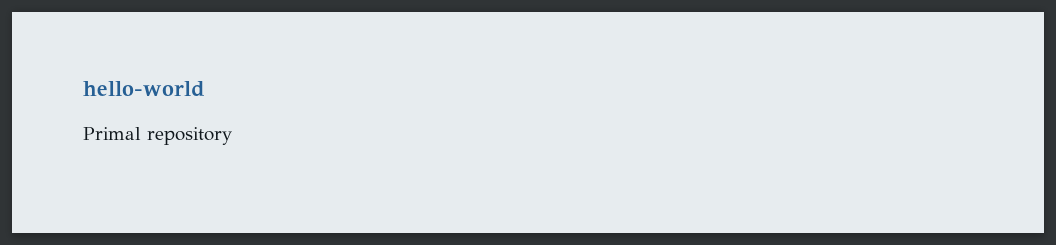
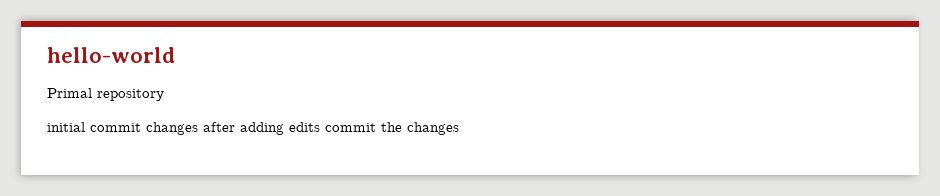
+ initial commit changes after adding edits commit the changes

